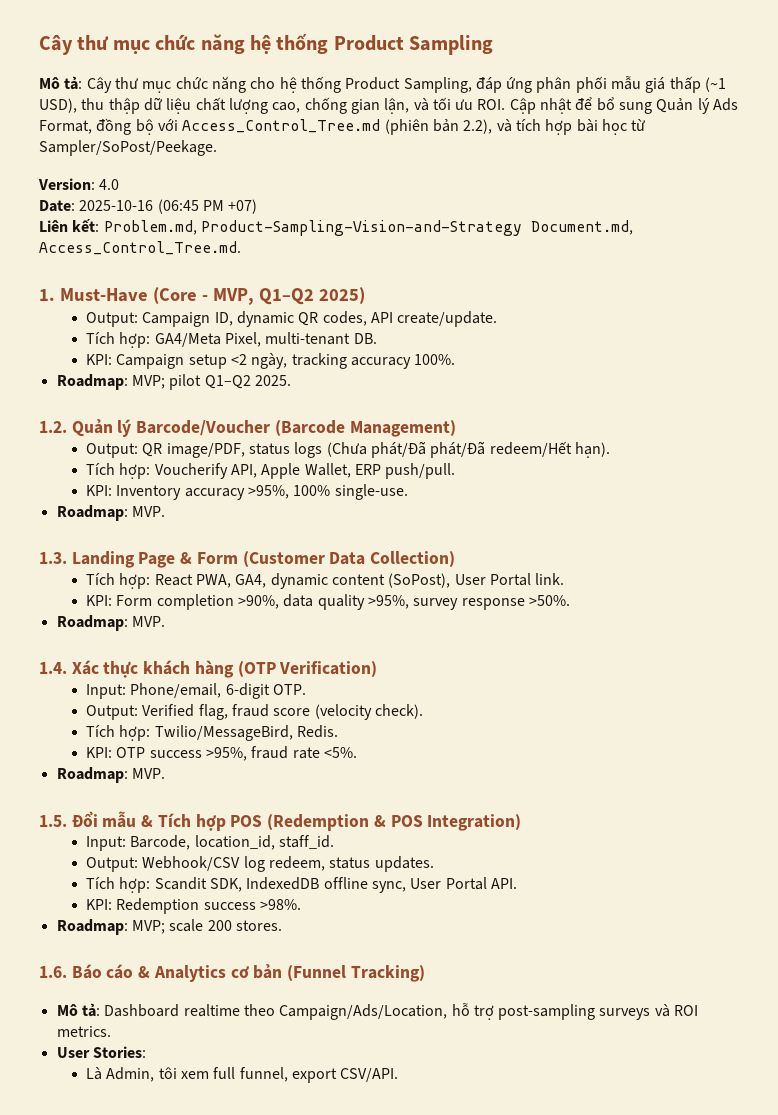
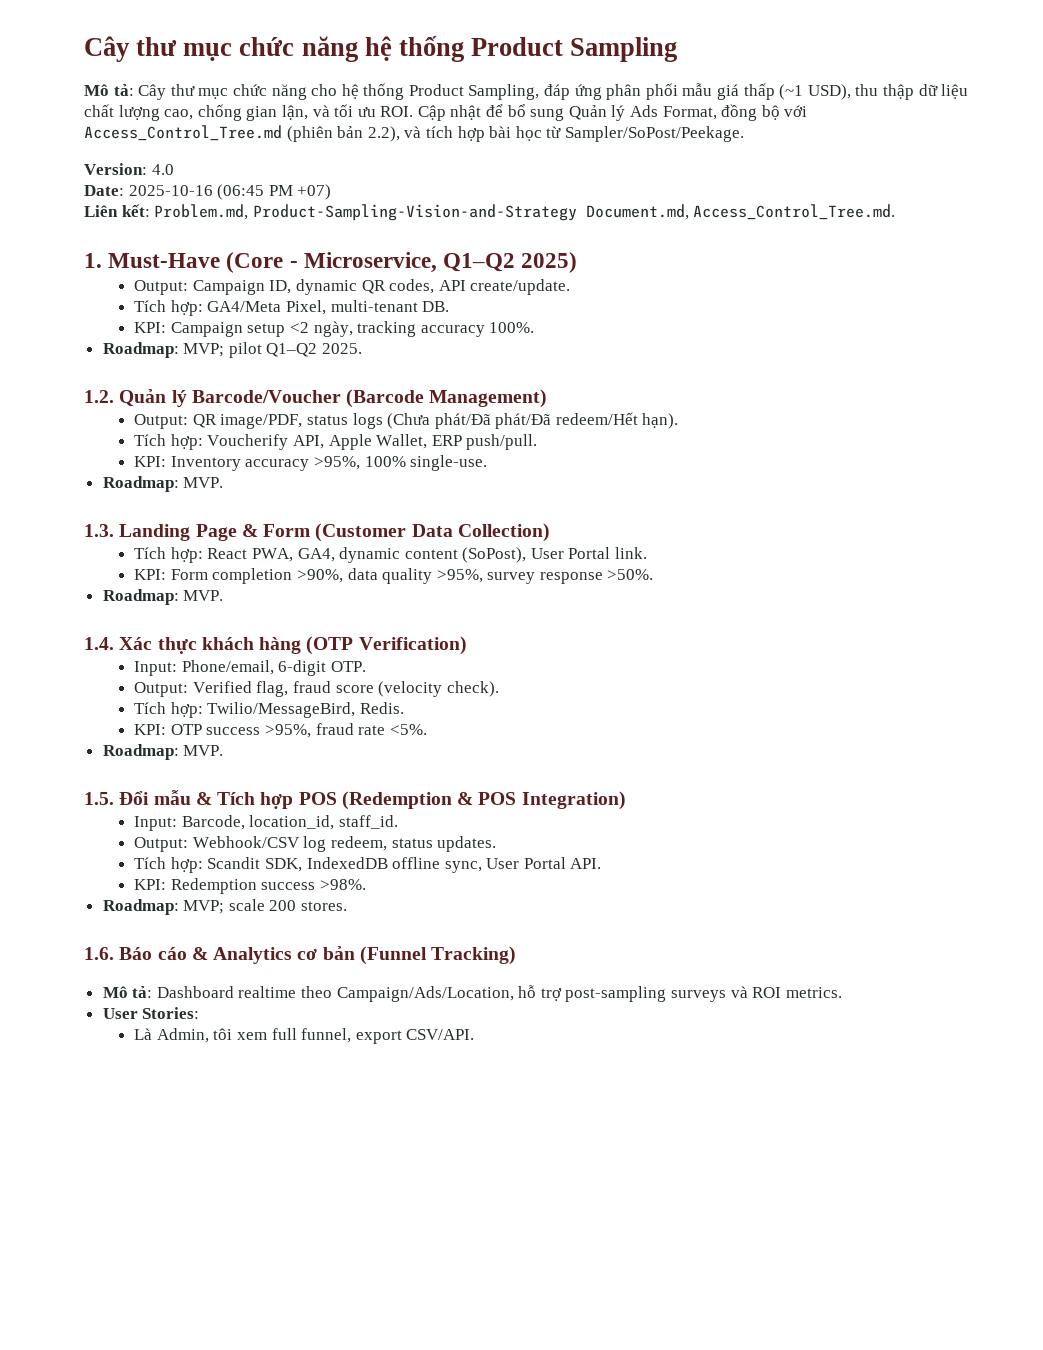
- 1. Must-Have (Core - MVP, Q1–Q2 2025)
+ 1. Must-Have (Core - Microservice, Q1–Q2 2025)

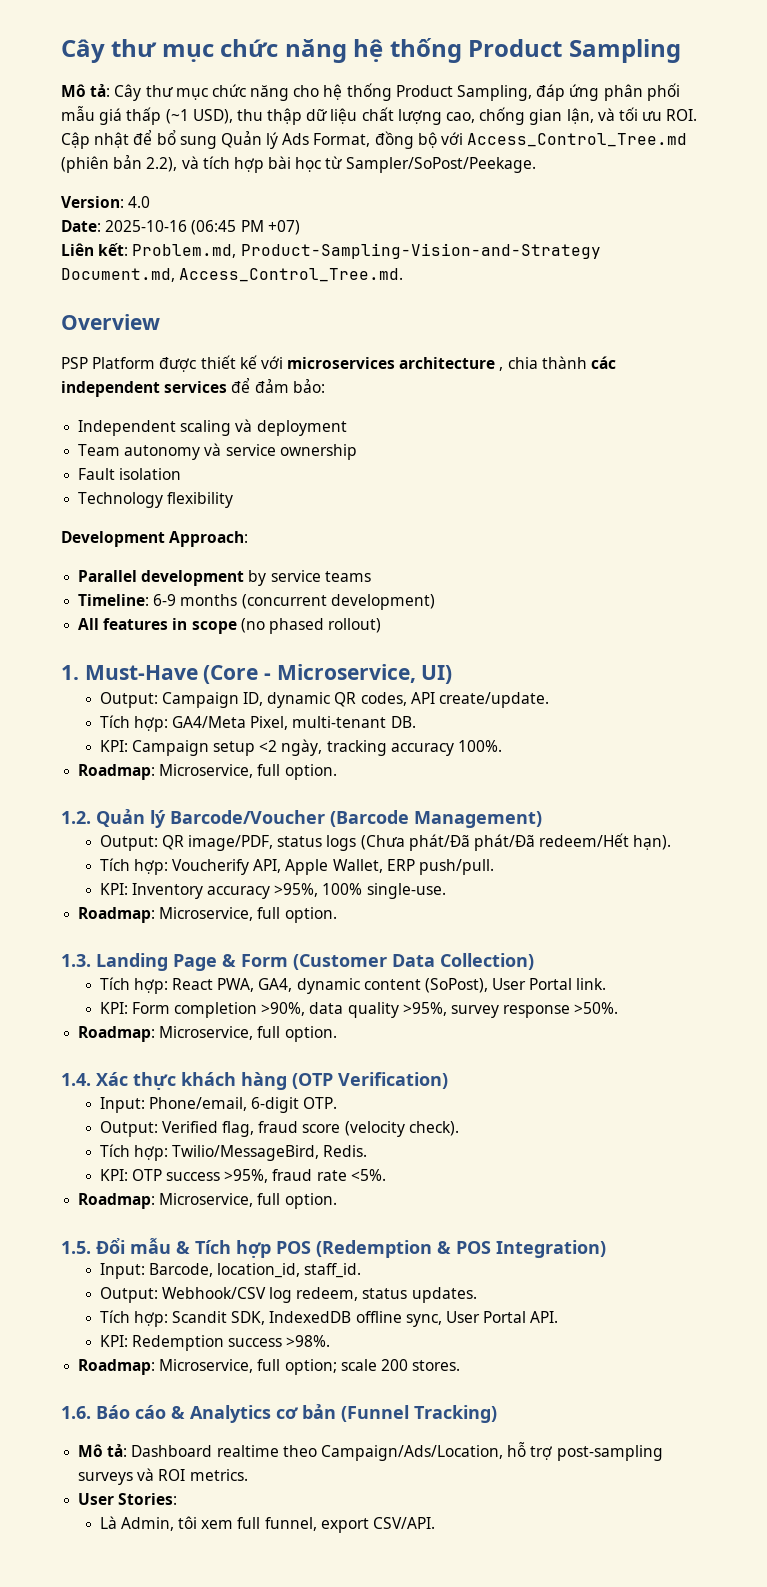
+ Overview
+ PSP Platform được thiết kế với microservices architecture , chia thành các independent services để đảm bảo:
+ Independent scaling và deployment
+ Team autonomy và service ownership
+ Fault isolation
+ Technology flexibility
+ Development Approach:
+ Parallel development by service teams
+ Timeline: 6-9 months (concurrent development)
+ All features in scope (no phased rollout)
- 1. Must-Have (Core - Microservice, Q1–Q2 2025)
+ 1. Must-Have (Core - Microservice, UI)
  KPI: Campaign setup <2 ngày, tracking accuracy 100%.
- Roadmap: MVP; pilot Q1–Q2 2025.
+ Roadmap: Microservice, full option.
  KPI: Inventory accuracy >95%, 100% single-use.
- Roadmap: MVP.
+ Roadmap: Microservice, full option.
  KPI: Form completion >90%, data quality >95%, survey response >50%.
- Roadmap: MVP.
+ Roadmap: Microservice, full option.
  KPI: OTP success >95%, fraud rate <5%.
- Roadmap: MVP.
+ Roadmap: Microservice, full option.
- Roadmap: MVP; scale 200 stores.
+ Roadmap: Microservice, full option; scale 200 stores.

